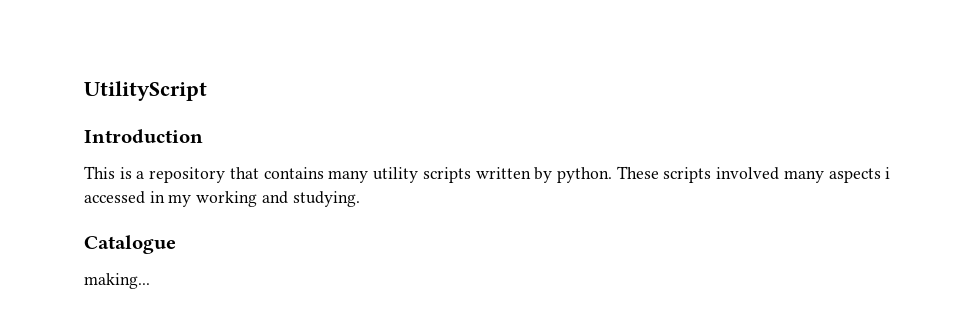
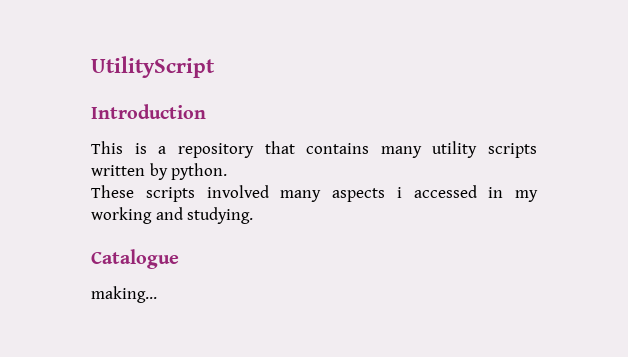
- This is a repository that contains many utility scripts written by python. These scripts involved many aspects i accessed in my working and studying.
+ This is a repository that contains many utility scripts written by python.
+ These scripts involved many aspects i accessed in my working and studying.

